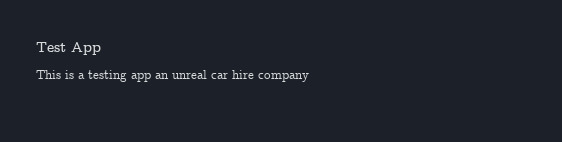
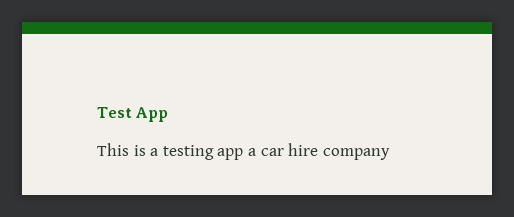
- This is a testing app an unreal car hire company
+ This is a testing app a car hire company

